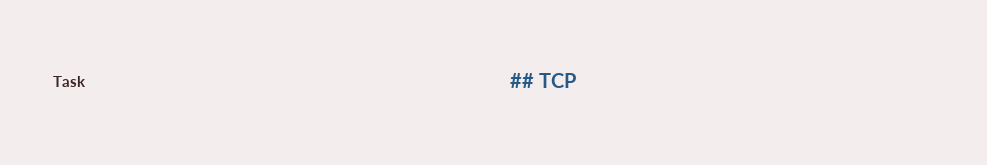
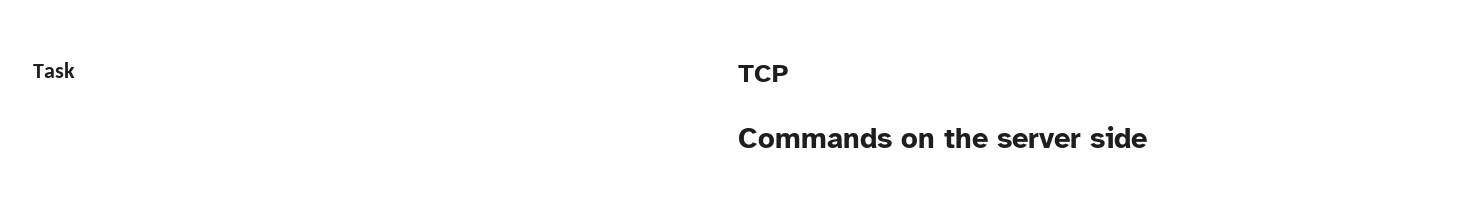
- ## TCP
+ TCP
+ Commands on the server side

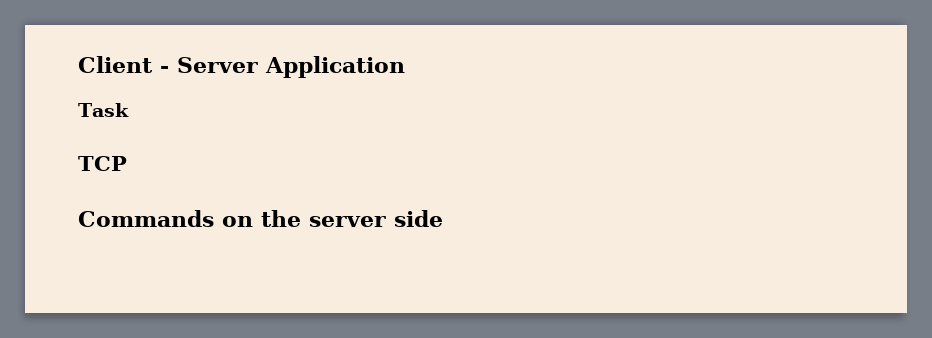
+ Client - Server Application

